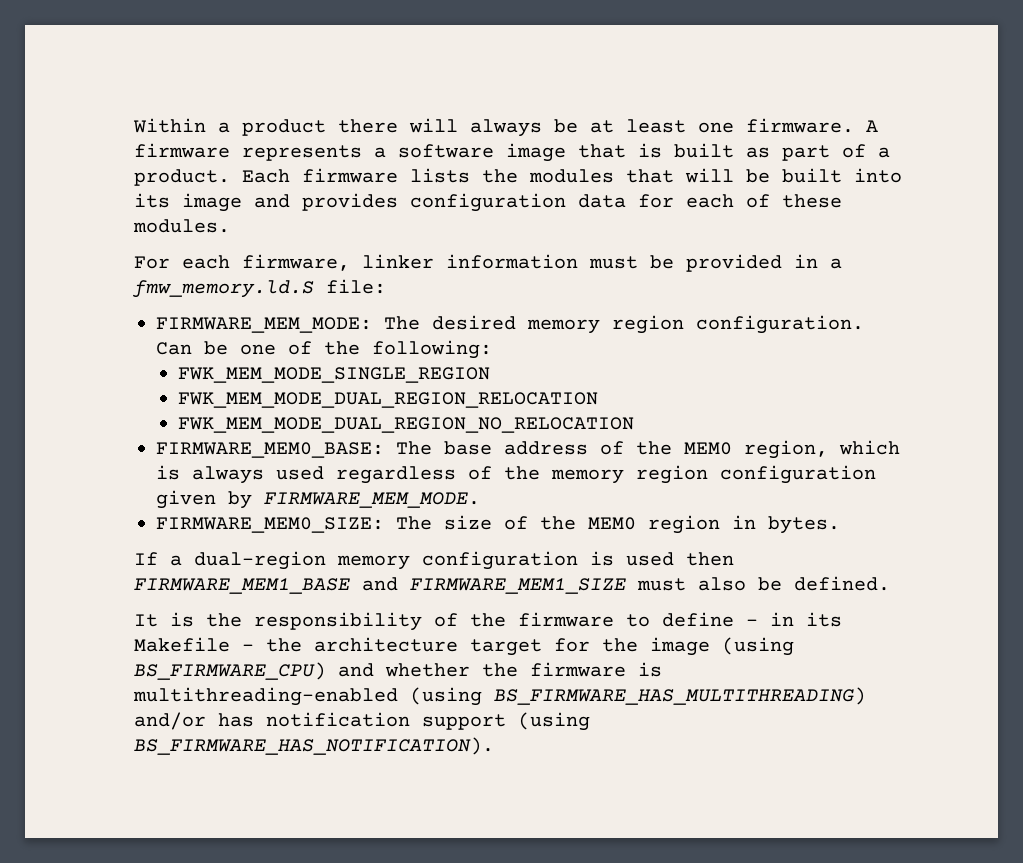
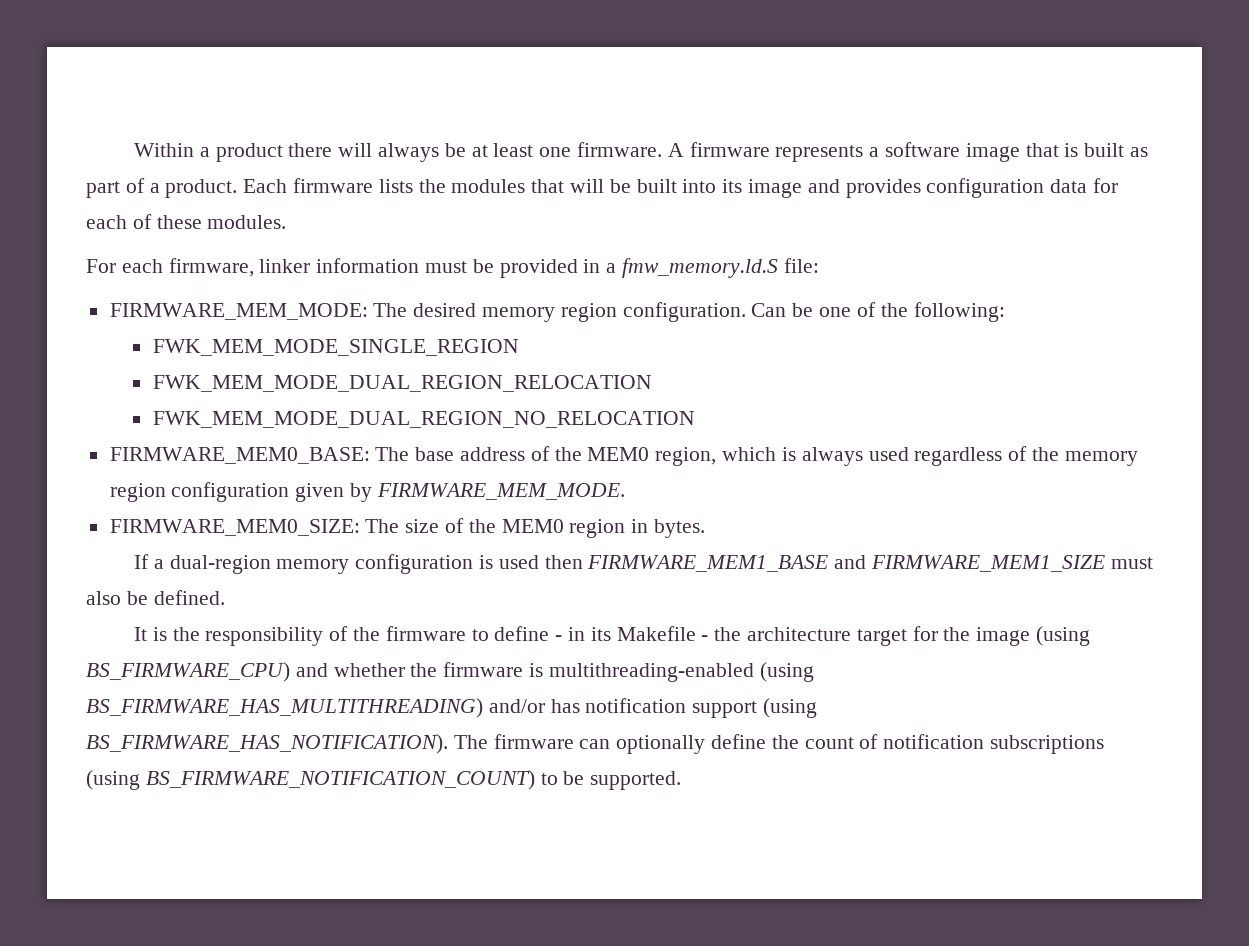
+ The firmware can optionally define the count of notification subscriptions (using BS_FIRMWARE_NOTIFICATION_COUNT) to be supported.

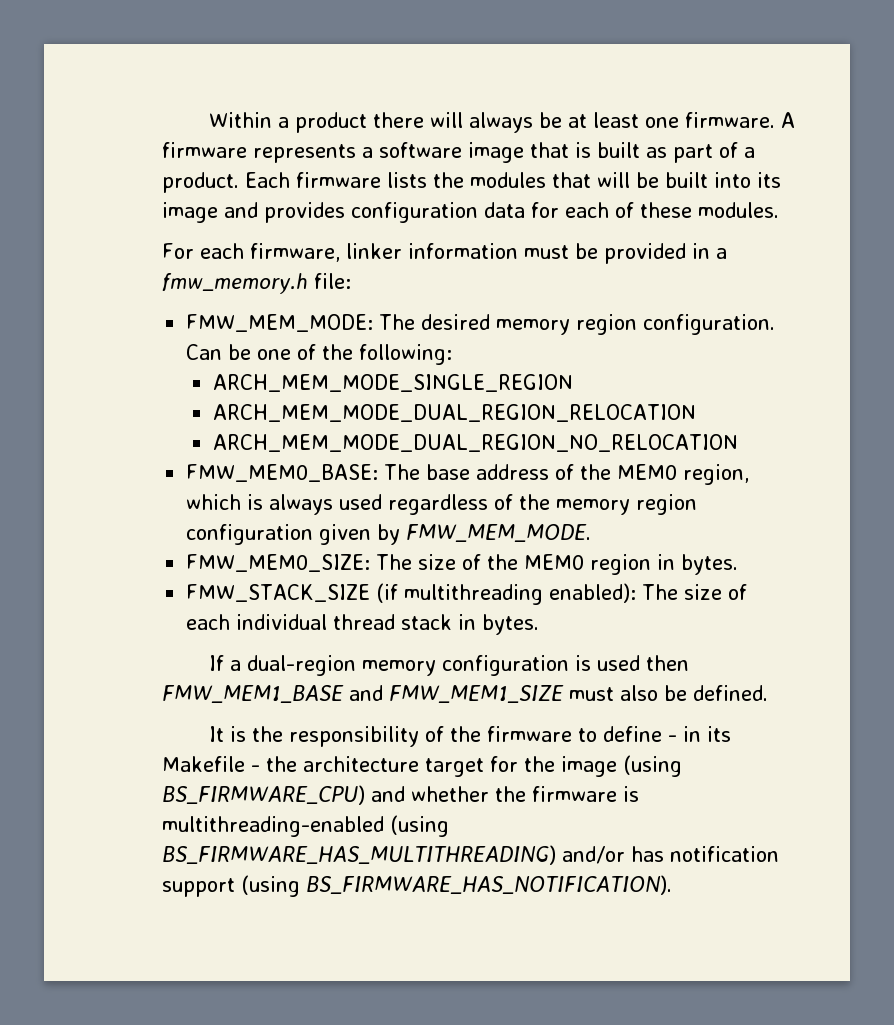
- For each firmware, linker information must be provided in a fmw_memory.ld.S file:
+ For each firmware, linker information must be provided in a fmw_memory.h file:
- FIRMWARE_MEM_MODE: The desired memory region configuration.
+ FMW_MEM_MODE: The desired memory region configuration.
- FWK_MEM_MODE_SINGLE_REGION
- FWK_MEM_MODE_DUAL_REGION_RELOCATION
- FWK_MEM_MODE_DUAL_REGION_NO_RELOCATION
- FIRMWARE_MEM0_BASE: The base address of the MEM0 region, which is always used regardless of the memory region configuration given by FIRMWARE_MEM_MODE.
- FIRMWARE_MEM0_SIZE: The size of the MEM0 region in bytes.
+ ARCH_MEM_MODE_SINGLE_REGION
+ ARCH_MEM_MODE_DUAL_REGION_RELOCATION
+ ARCH_MEM_MODE_DUAL_REGION_NO_RELOCATION
+ FMW_MEM0_BASE: The base address of the MEM0 region, which is always used regardless of the memory region configuration given by FMW_MEM_MODE.
+ FMW_MEM0_SIZE: The size of the MEM0 region in bytes.
+ FMW_STACK_SIZE (if multithreading enabled): The size of each individual thread stack in bytes.
- If a dual-region memory configuration is used then FIRMWARE_MEM1_BASE and FIRMWARE_MEM1_SIZE must also be defined.
+ If a dual-region memory configuration is used then FMW_MEM1_BASE and FMW_MEM1_SIZE must also be defined.
- The firmware can optionally define the count of notification subscriptions (using BS_FIRMWARE_NOTIFICATION_COUNT) to be supported.

